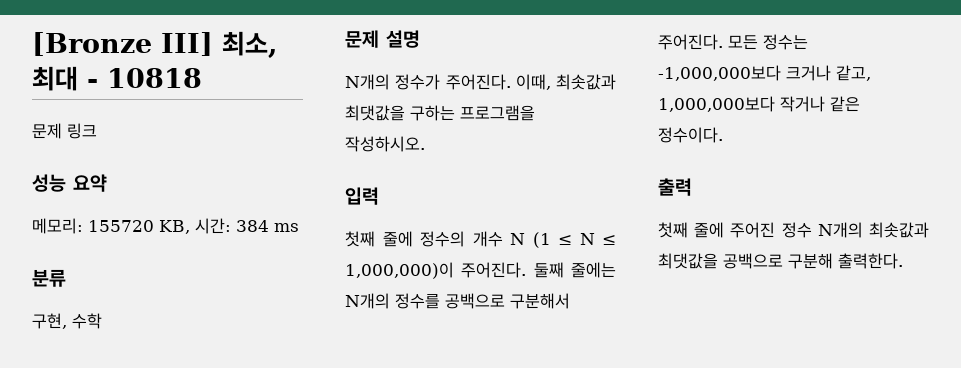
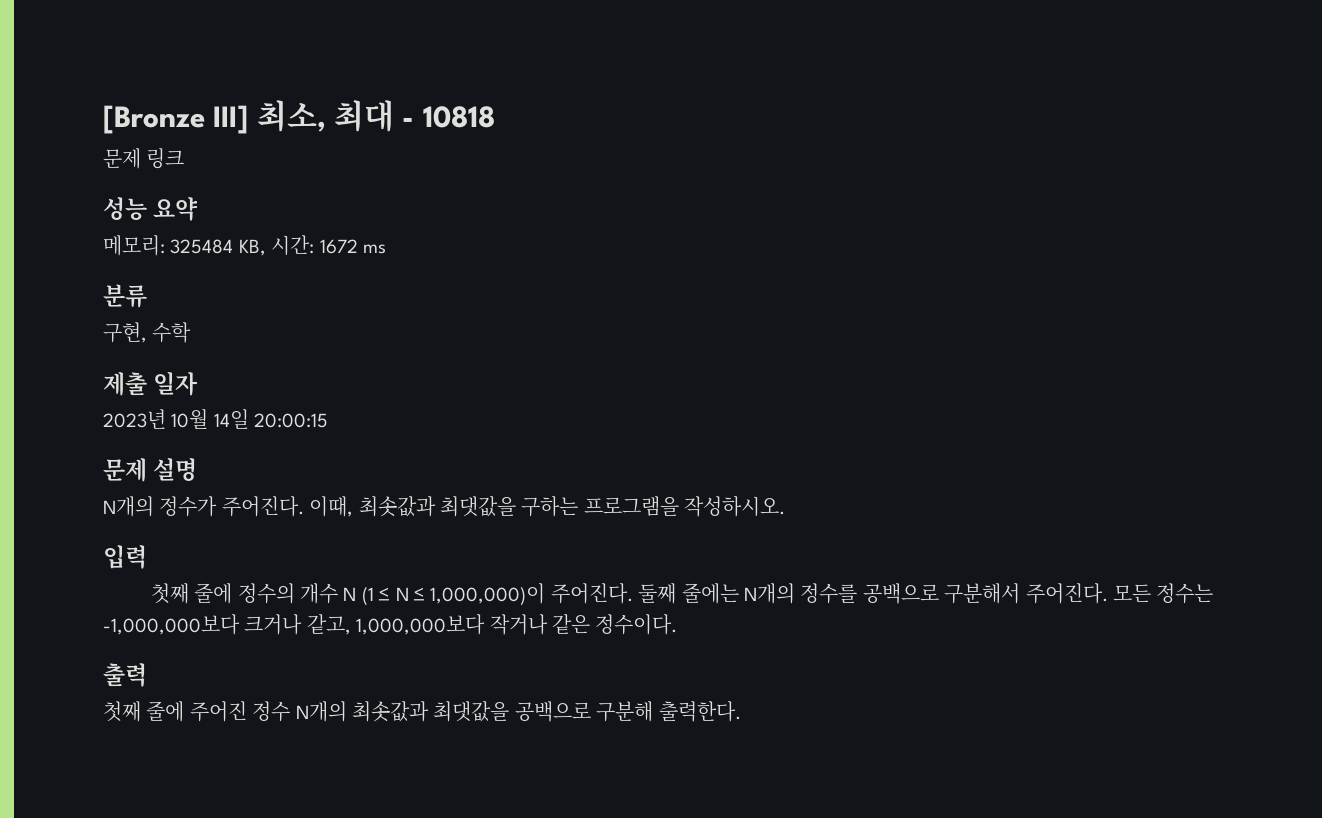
- 메모리: 155720 KB, 시간: 384 ms
+ 메모리: 325484 KB, 시간: 1672 ms
+ 제출 일자
+ 2023년 10월 14일 20:00:15

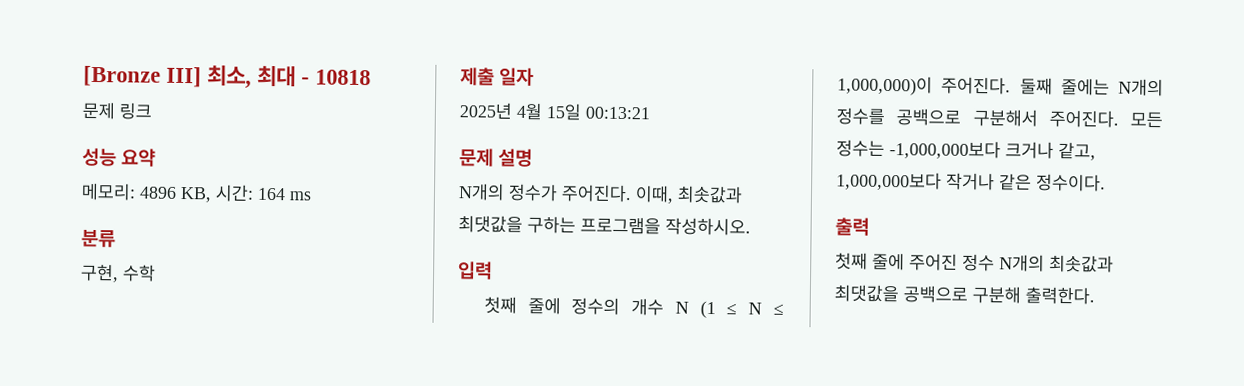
- 메모리: 325484 KB, 시간: 1672 ms
+ 메모리: 4896 KB, 시간: 164 ms
- 2023년 10월 14일 20:00:15
+ 2025년 4월 15일 00:13:21

